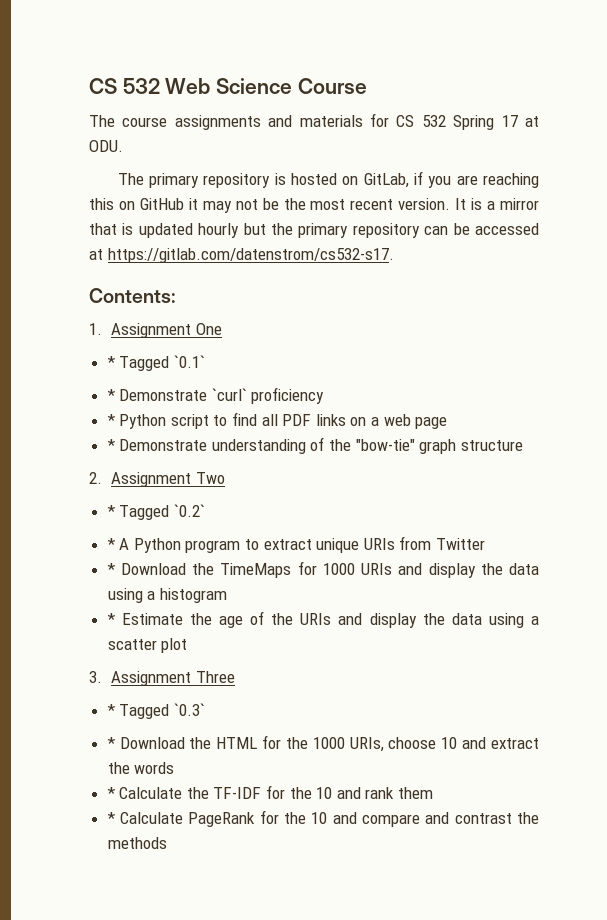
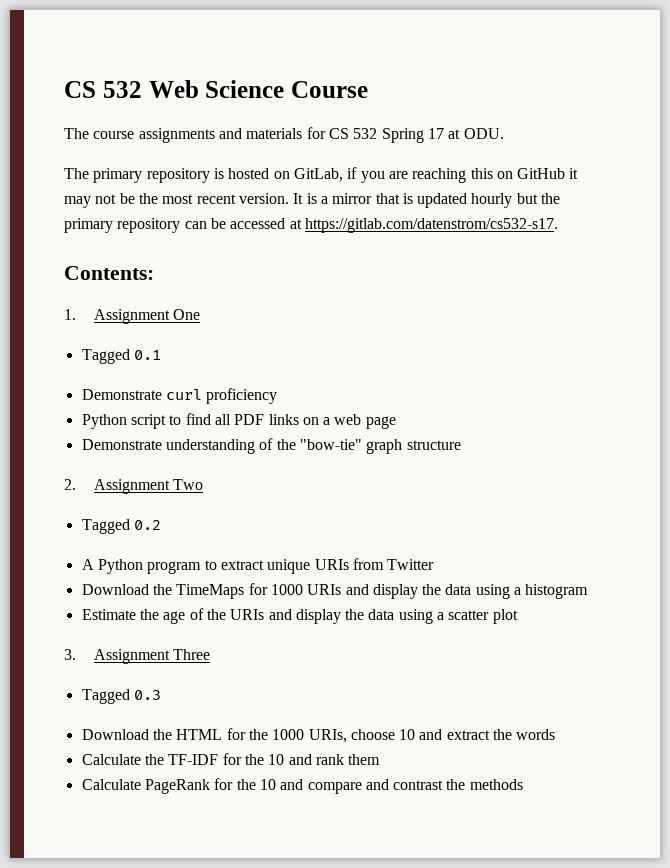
- * Tagged `0.1`
- * Demonstrate `curl` proficiency
+ Tagged 0.1
+ Demonstrate curl proficiency
- * Python script to find all PDF links on a web page
+ Python script to find all PDF links on a web page
- * Demonstrate understanding of the "bow-tie" graph structure
+ Demonstrate understanding of the "bow-tie" graph structure
- * Tagged `0.2`
- * A Python program to extract unique URIs from Twitter
+ Tagged 0.2
+ A Python program to extract unique URIs from Twitter
- * Download the TimeMaps for 1000 URIs and display the data using a histogram
+ Download the TimeMaps for 1000 URIs and display the data using a histogram
- * Estimate the age of the URIs and display the data using a scatter plot
+ Estimate the age of the URIs and display the data using a scatter plot
- * Tagged `0.3`
- * Download the HTML for the 1000 URIs, choose 10 and extract the words
+ Tagged 0.3
+ Download the HTML for the 1000 URIs, choose 10 and extract the words
- * Calculate the TF-IDF for the 10 and rank them
+ Calculate the TF-IDF for the 10 and rank them
- * Calculate PageRank for the 10 and compare and contrast the methods
+ Calculate PageRank for the 10 and compare and contrast the methods

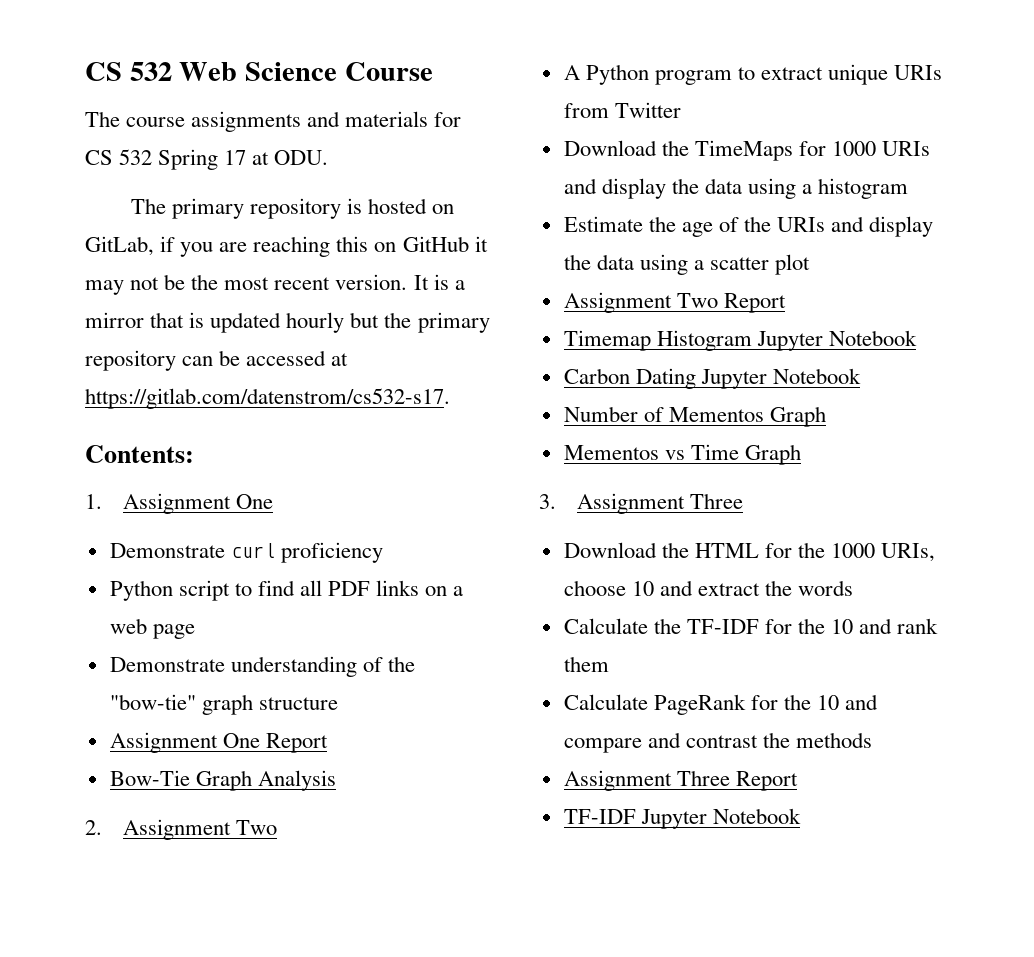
- Tagged 0.1
+ Assignment One Report
+ Bow-Tie Graph Analysis
- Tagged 0.2
+ Assignment Two Report
+ Timemap Histogram Jupyter Notebook
+ Carbon Dating Jupyter Notebook
+ Number of Mementos Graph
+ Mementos vs Time Graph
- Tagged 0.3
+ Assignment Three Report
+ TF-IDF Jupyter Notebook

